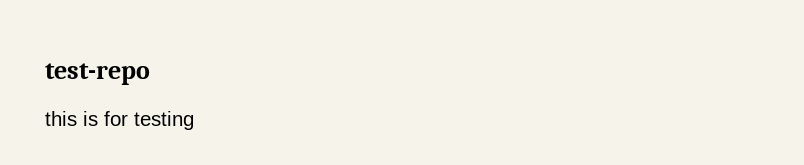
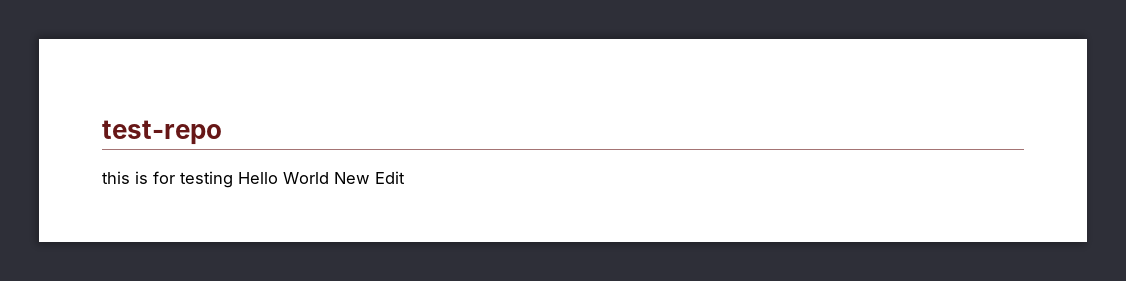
- this is for testing
+ this is for testing Hello World New Edit

